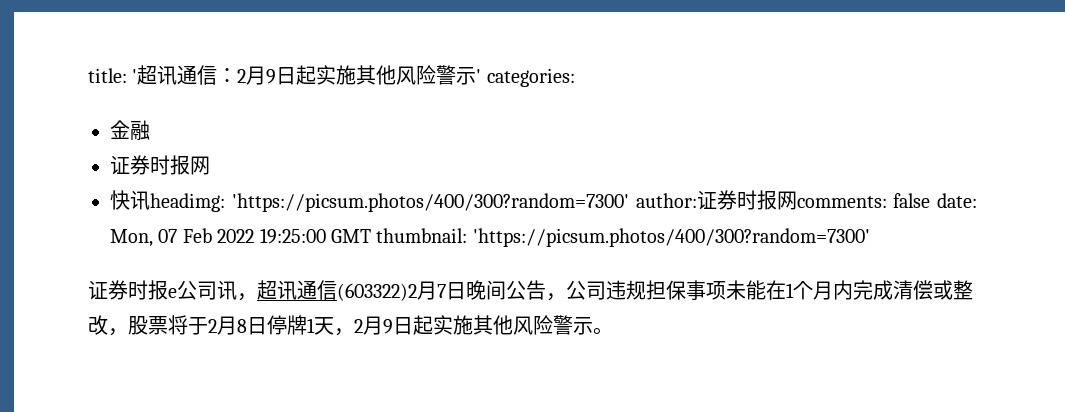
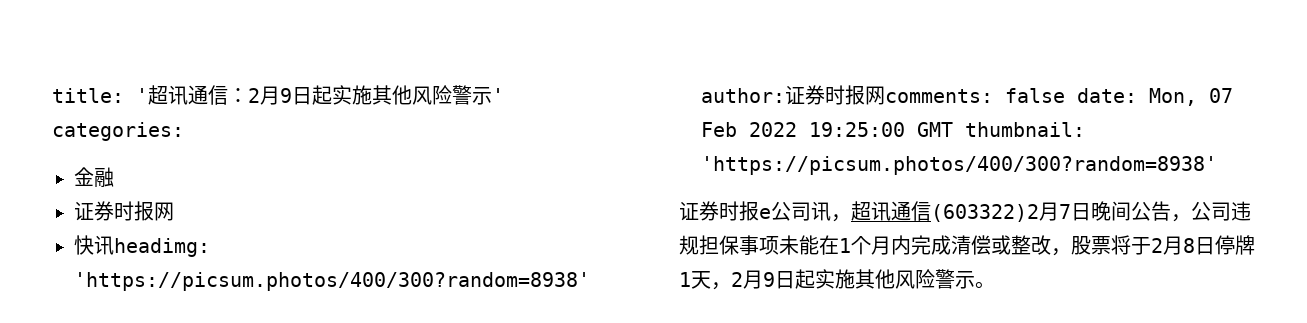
- 快讯headimg: 'https://picsum.photos/400/300?random=7300' author:证券时报网comments: false date: Mon, 07 Feb 2022 19:25:00 GMT thumbnail: 'https://picsum.photos/400/300?random=7300'
+ 快讯headimg: 'https://picsum.photos/400/300?random=8938' author:证券时报网comments: false date: Mon, 07 Feb 2022 19:25:00 GMT thumbnail: 'https://picsum.photos/400/300?random=8938'

